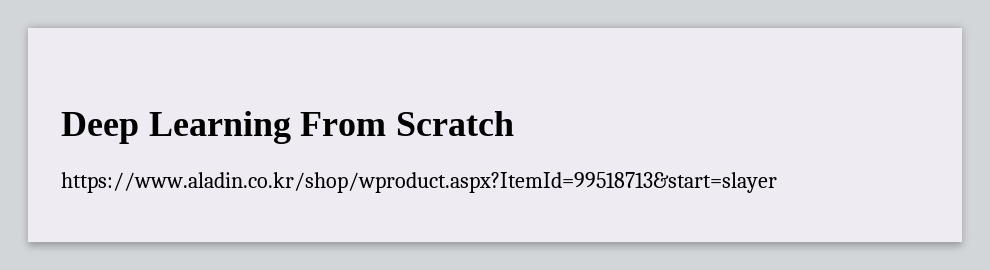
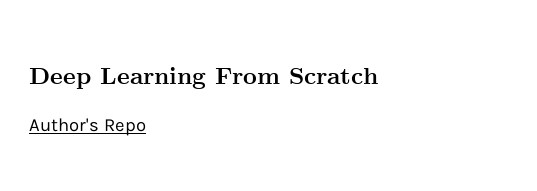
- https://www.aladin.co.kr/shop/wproduct.aspx?ItemId=99518713&start=slayer
+ Author's Repo

